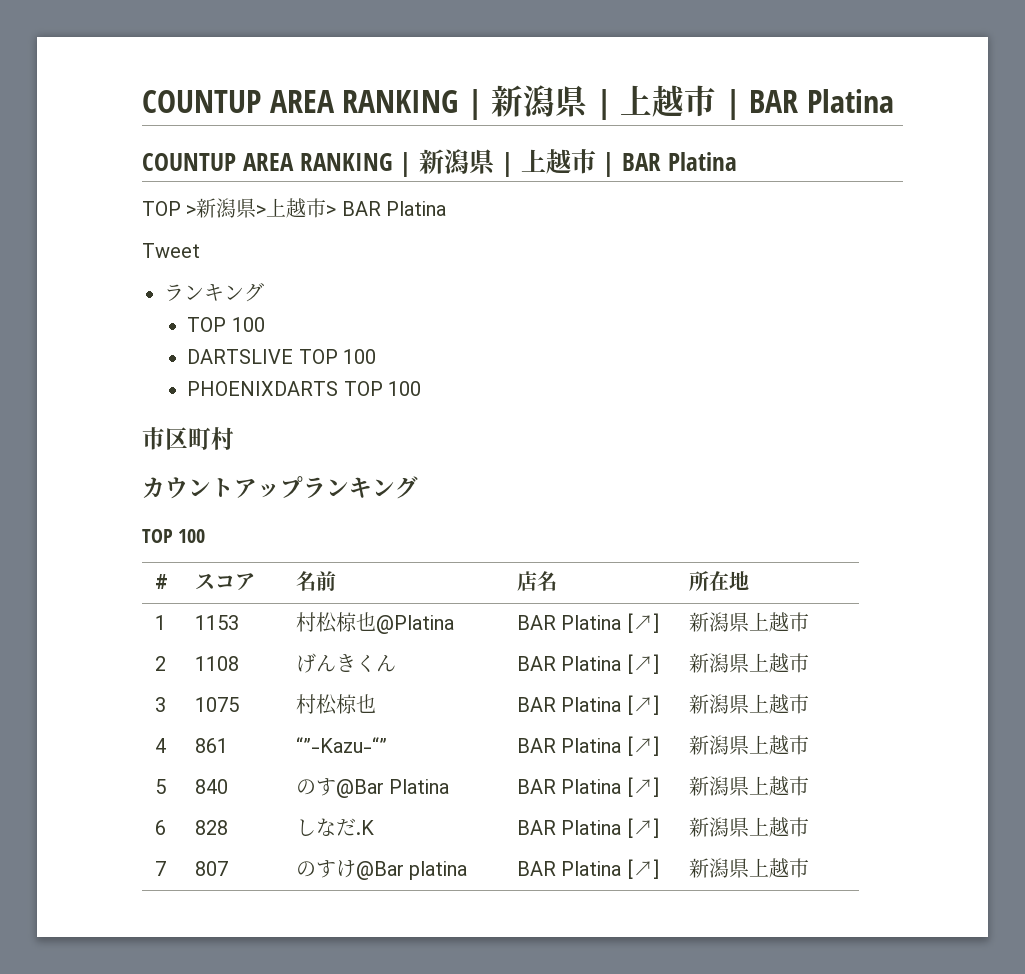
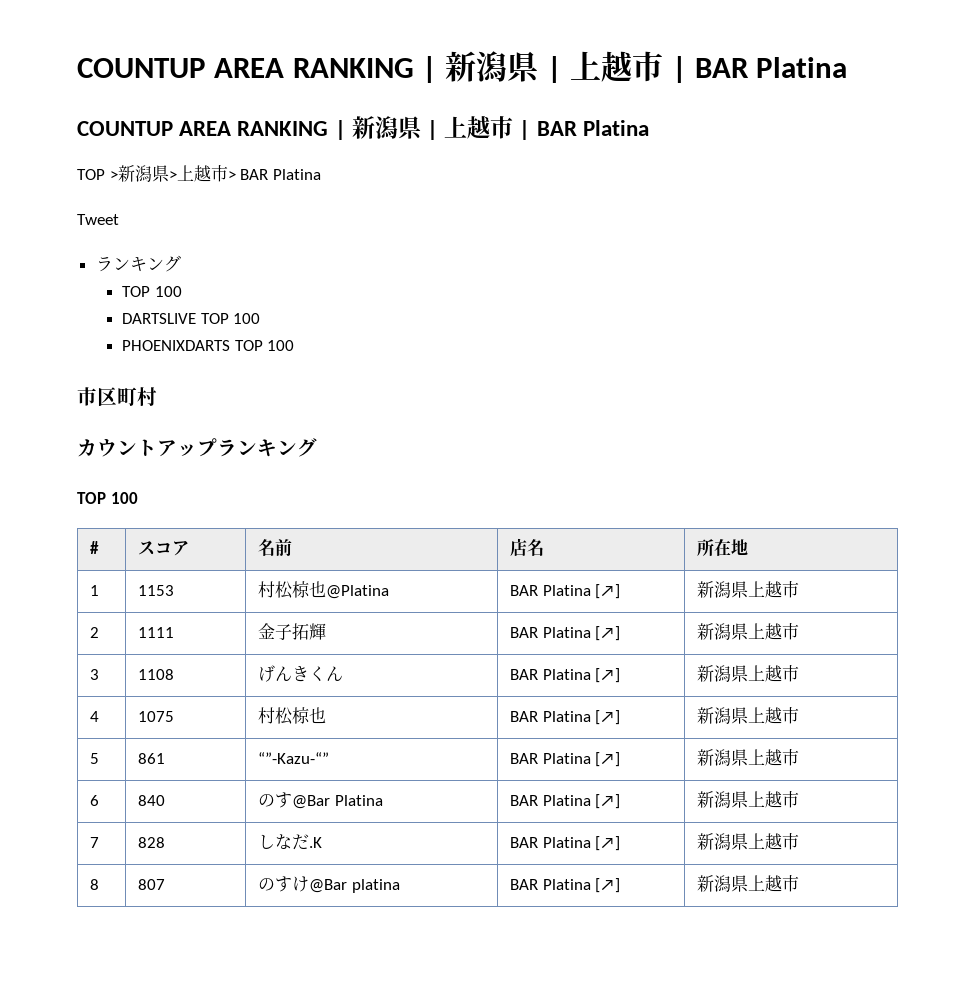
- 2 | 1108 | げんきくん | BAR Platina [↗] | 新潟県上越市
+ 2 | 1111 | 金子拓輝 | BAR Platina [↗] | 新潟県上越市
+ 3 | 1108 | げんきくん | BAR Platina [↗] | 新潟県上越市
- 3 | 1075 | 村松椋也 | BAR Platina [↗] | 新潟県上越市
+ 4 | 1075 | 村松椋也 | BAR Platina [↗] | 新潟県上越市
- 4 | 861 | “”-Kazu-“” | BAR Platina [↗] | 新潟県上越市
+ 5 | 861 | “”-Kazu-“” | BAR Platina [↗] | 新潟県上越市
- 5 | 840 | のす@Bar Platina | BAR Platina [↗] | 新潟県上越市
+ 6 | 840 | のす@Bar Platina | BAR Platina [↗] | 新潟県上越市
- 6 | 828 | しなだ.K | BAR Platina [↗] | 新潟県上越市
+ 7 | 828 | しなだ.K | BAR Platina [↗] | 新潟県上越市
- 7 | 807 | のすけ@Bar platina | BAR Platina [↗] | 新潟県上越市
+ 8 | 807 | のすけ@Bar platina | BAR Platina [↗] | 新潟県上越市

